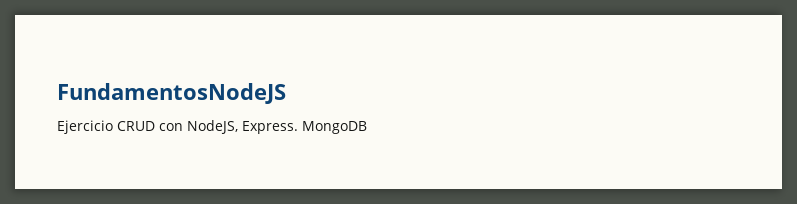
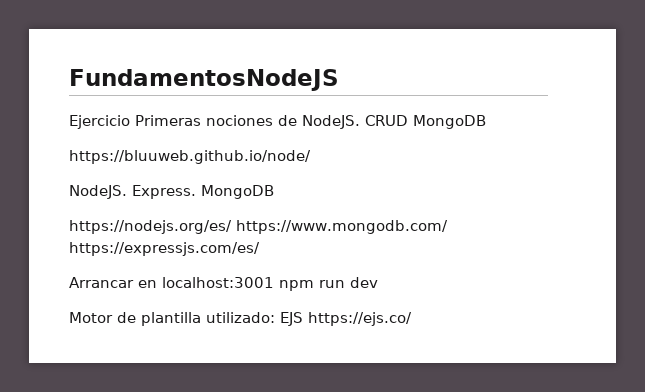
- Ejercicio CRUD con NodeJS, Express. MongoDB
+ Ejercicio Primeras nociones de NodeJS. CRUD MongoDB
+ https://bluuweb.github.io/node/
+ NodeJS. Express. MongoDB
+ https://nodejs.org/es/ https://www.mongodb.com/ https://expressjs.com/es/
+ Arrancar en localhost:3001 npm run dev
+ Motor de plantilla utilizado: EJS https://ejs.co/

